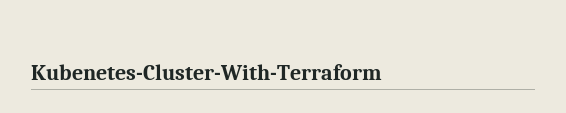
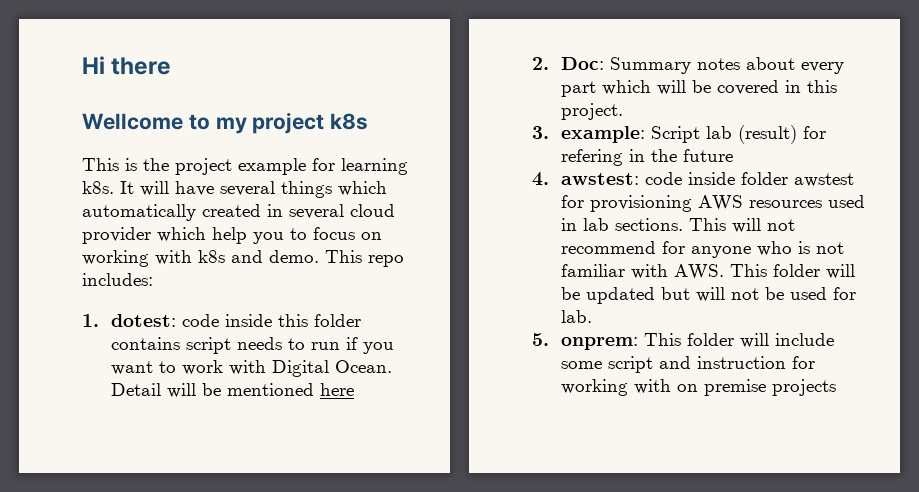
- Kubenetes-Cluster-With-Terraform
+ Hi there
+ Wellcome to my project k8s
+ This is the project example for learning k8s. It will have several things which automatically created in several cloud provider which help you to focus on working with k8s and demo. This repo includes:
+ 1. dotest: code inside this folder contains script needs to run if you want to work with Digital Ocean. Detail will be mentioned here
+ 2. Doc: Summary notes about every part which will be covered in this project.
+ 3. example: Script lab (result) for refering in the future
+ 4. awstest: code inside folder awstest for provisioning AWS resources used in lab sections. This will not recommend for anyone who is not familiar with AWS. This folder will be updated but will not be used for lab.
+ 5. onprem: This folder will include some script and instruction for working with on premise projects

